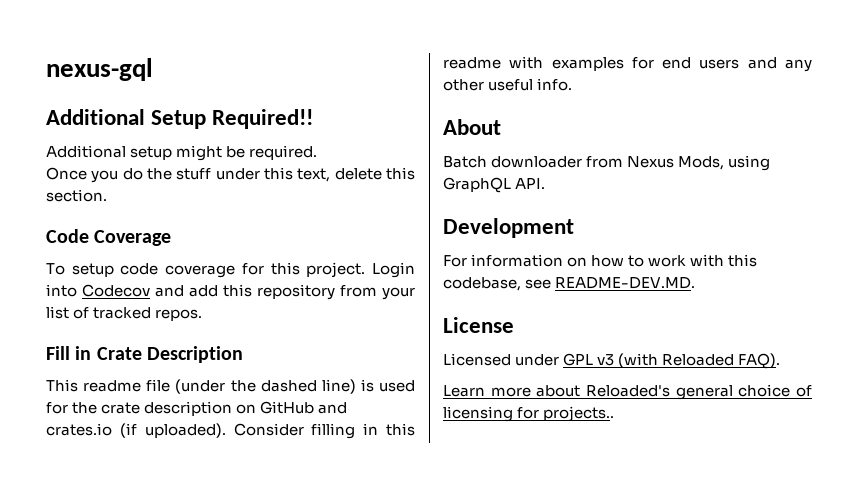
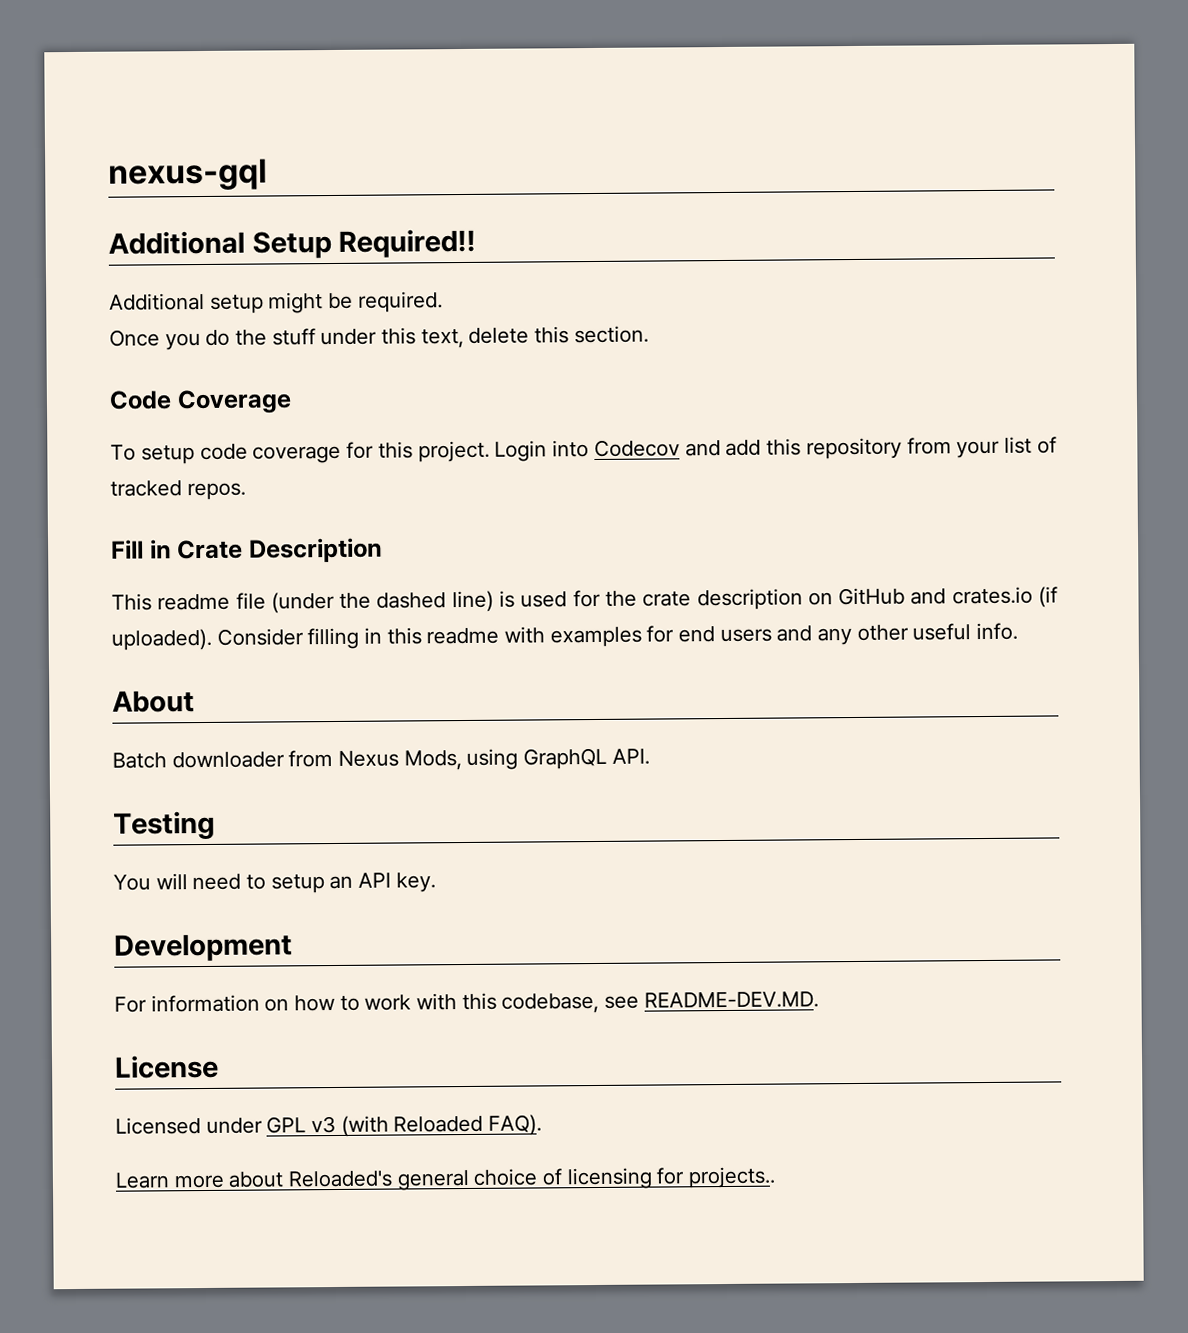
+ Testing
+ You will need to setup an API key.

